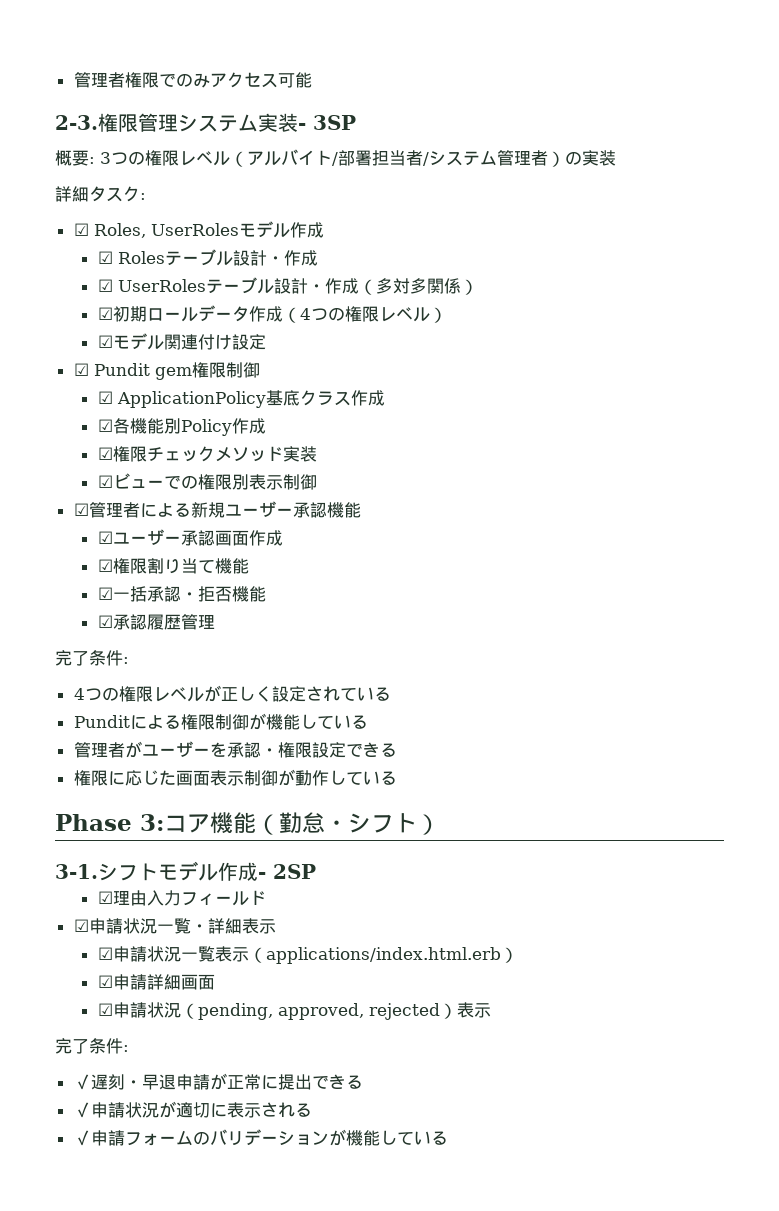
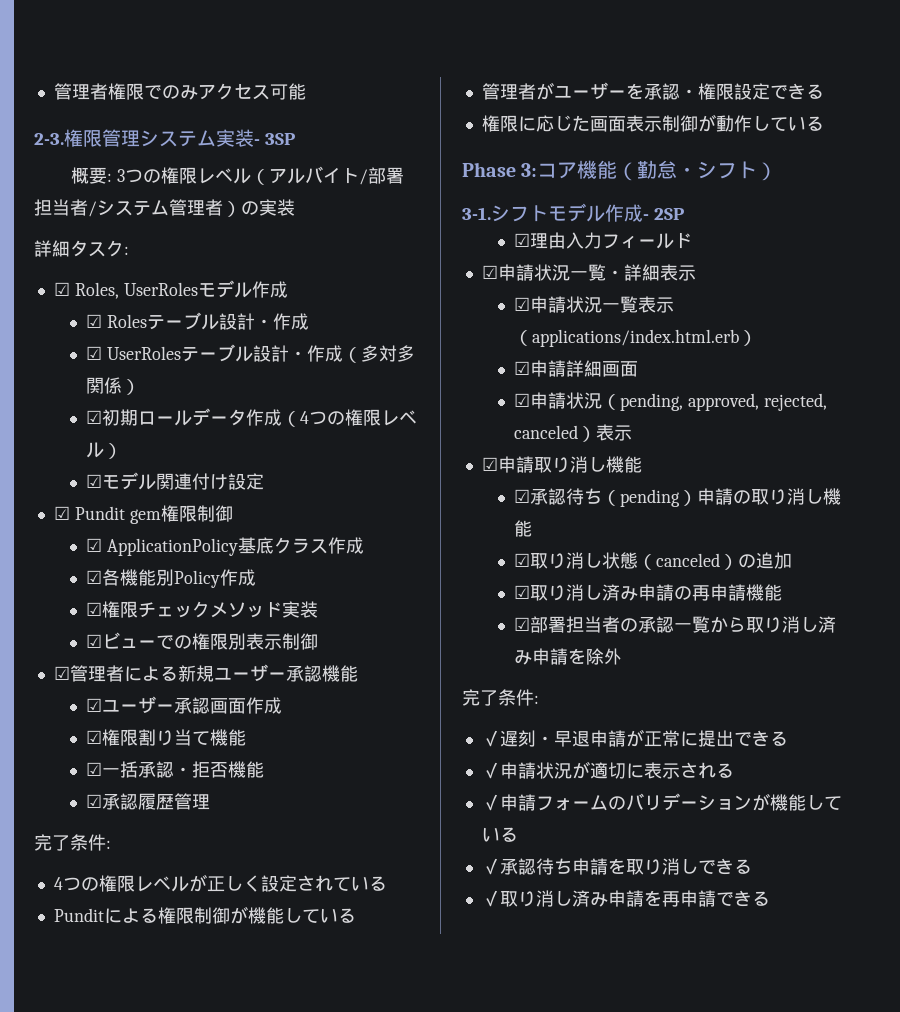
- ☑申請状況（pending, approved, rejected）表示
+ ☑申請状況（pending, approved, rejected, canceled）表示
+ ☑申請取り消し機能
+ ☑承認待ち（pending）申請の取り消し機能
+ ☑取り消し状態（canceled）の追加
+ ☑取り消し済み申請の再申請機能
+ ☑部署担当者の承認一覧から取り消し済み申請を除外
+ ✓承認待ち申請を取り消しできる
+ ✓取り消し済み申請を再申請できる

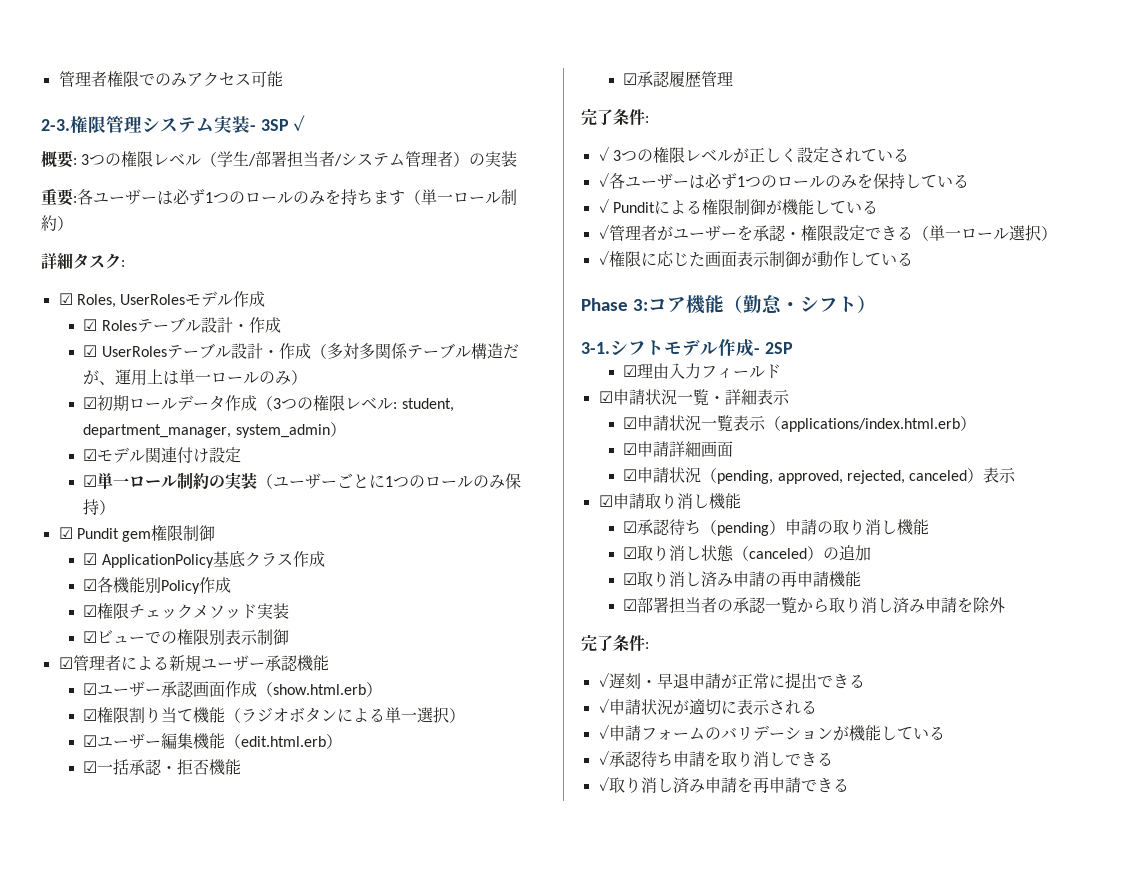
- 権限管理システム実装- 3SP
+ 権限管理システム実装- 3SP ✓
- 概要: 3つの権限レベル（アルバイト/部署担当者/システム管理者）の実装
+ 概要: 3つの権限レベル（学生/部署担当者/システム管理者）の実装
+ 重要:各ユーザーは必ず1つのロールのみを持ちます（単一ロール制約）
- ☑ UserRolesテーブル設計・作成（多対多関係）
+ ☑ UserRolesテーブル設計・作成（多対多関係テーブル構造だが、運用上は単一ロールのみ）
- ☑初期ロールデータ作成（4つの権限レベル）
+ ☑初期ロールデータ作成（3つの権限レベル: student, department_manager, system_admin）
+ ☑単一ロール制約の実装（ユーザーごとに1つのロールのみ保持）
- ☑ユーザー承認画面作成
+ ☑ユーザー承認画面作成（show.html.erb）
- ☑権限割り当て機能
+ ☑権限割り当て機能（ラジオボタンによる単一選択）
+ ☑ユーザー編集機能（edit.html.erb）
- 4つの権限レベルが正しく設定されている
+ ✓ 3つの権限レベルが正しく設定されている
- Punditによる権限制御が機能している
+ ✓各ユーザーは必ず1つのロールのみを保持している
+ ✓ Punditによる権限制御が機能している
- 管理者がユーザーを承認・権限設定できる
- 権限に応じた画面表示制御が動作している
+ ✓管理者がユーザーを承認・権限設定できる（単一ロール選択）
+ ✓権限に応じた画面表示制御が動作している

